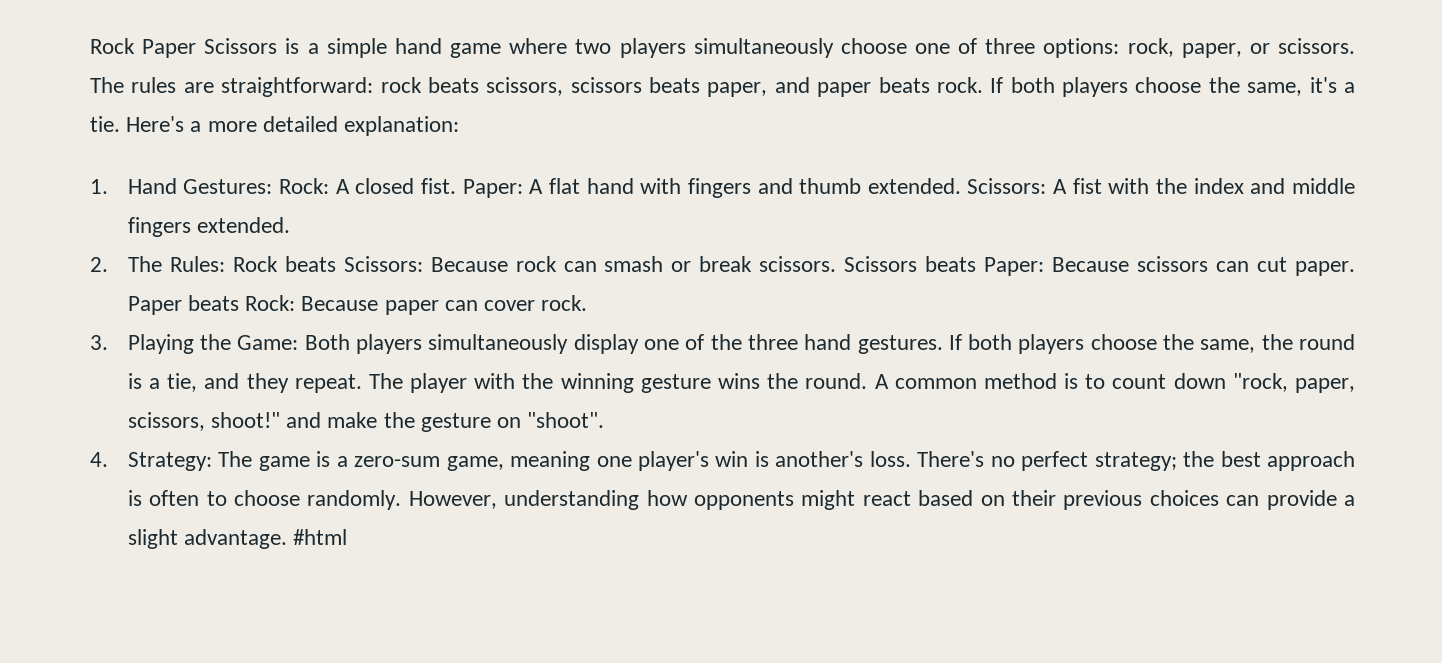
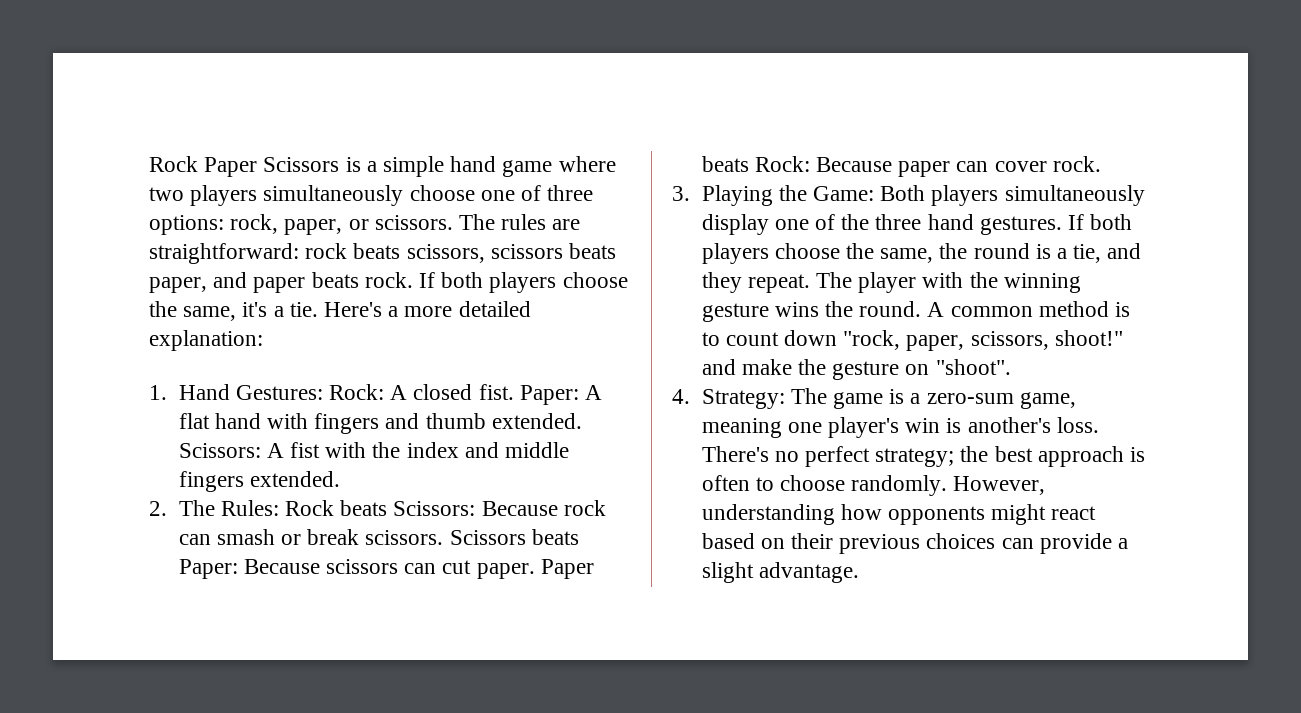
- #html

